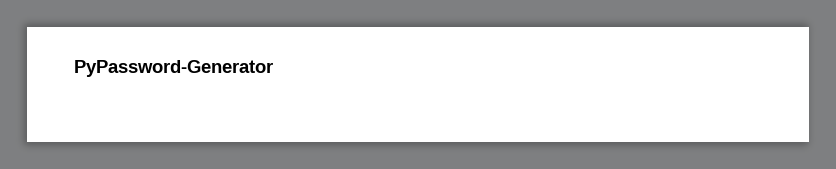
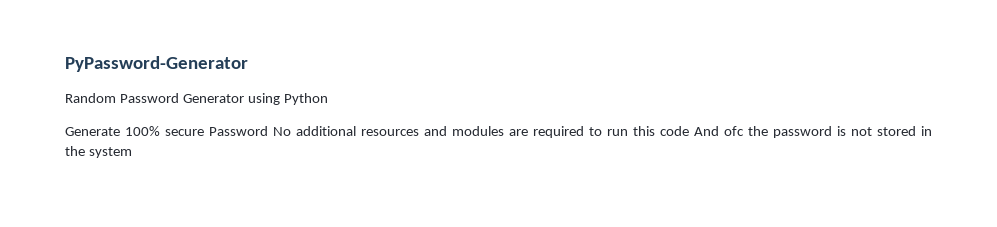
+ Random Password Generator using Python
+ Generate 100% secure Password No additional resources and modules are required to run this code And ofc the password is not stored in the system

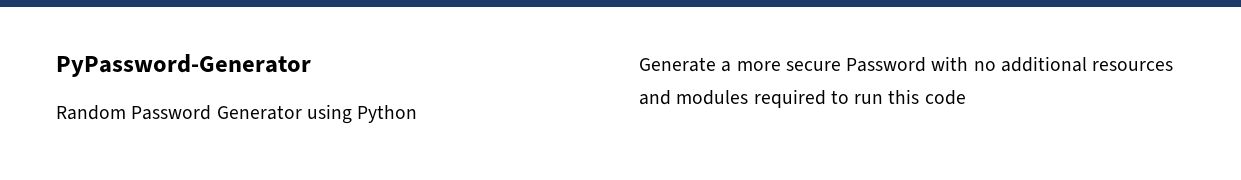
- Generate 100% secure Password No additional resources and modules are required to run this code And ofc the password is not stored in the system
+ Generate a more secure Password with no additional resources and modules required to run this code

